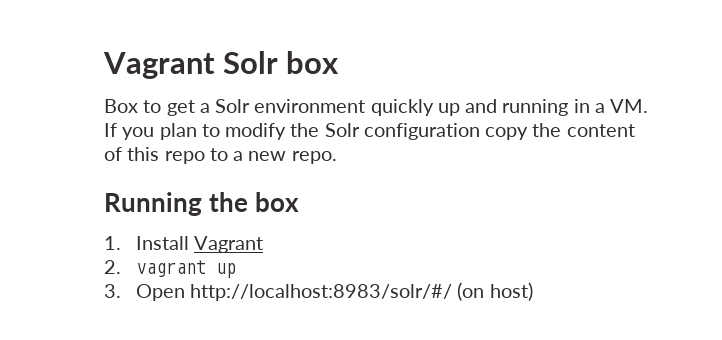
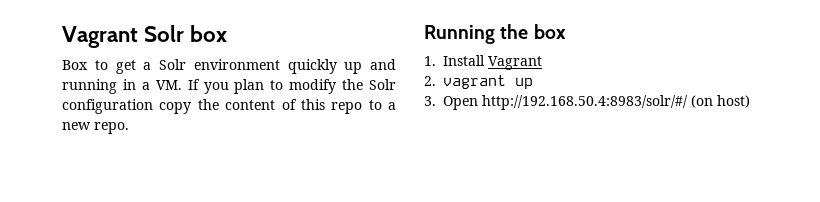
- 3. Open http://localhost:8983/solr/#/ (on host)
+ 3. Open http://192.168.50.4:8983/solr/#/ (on host)

